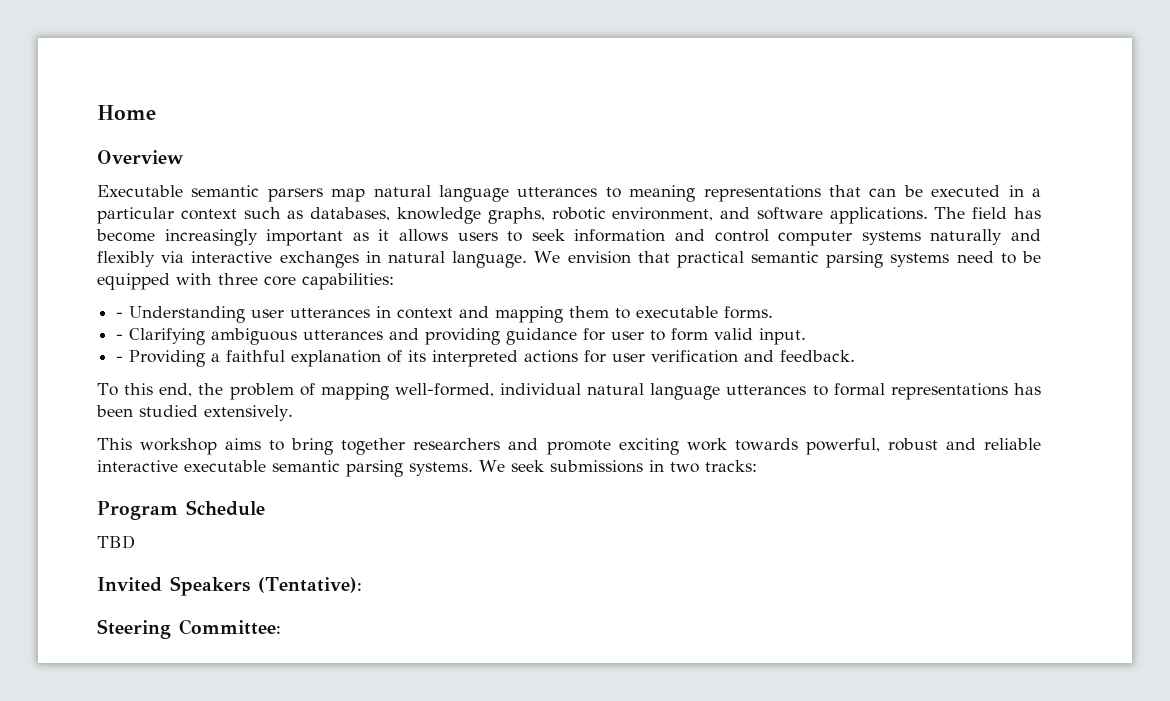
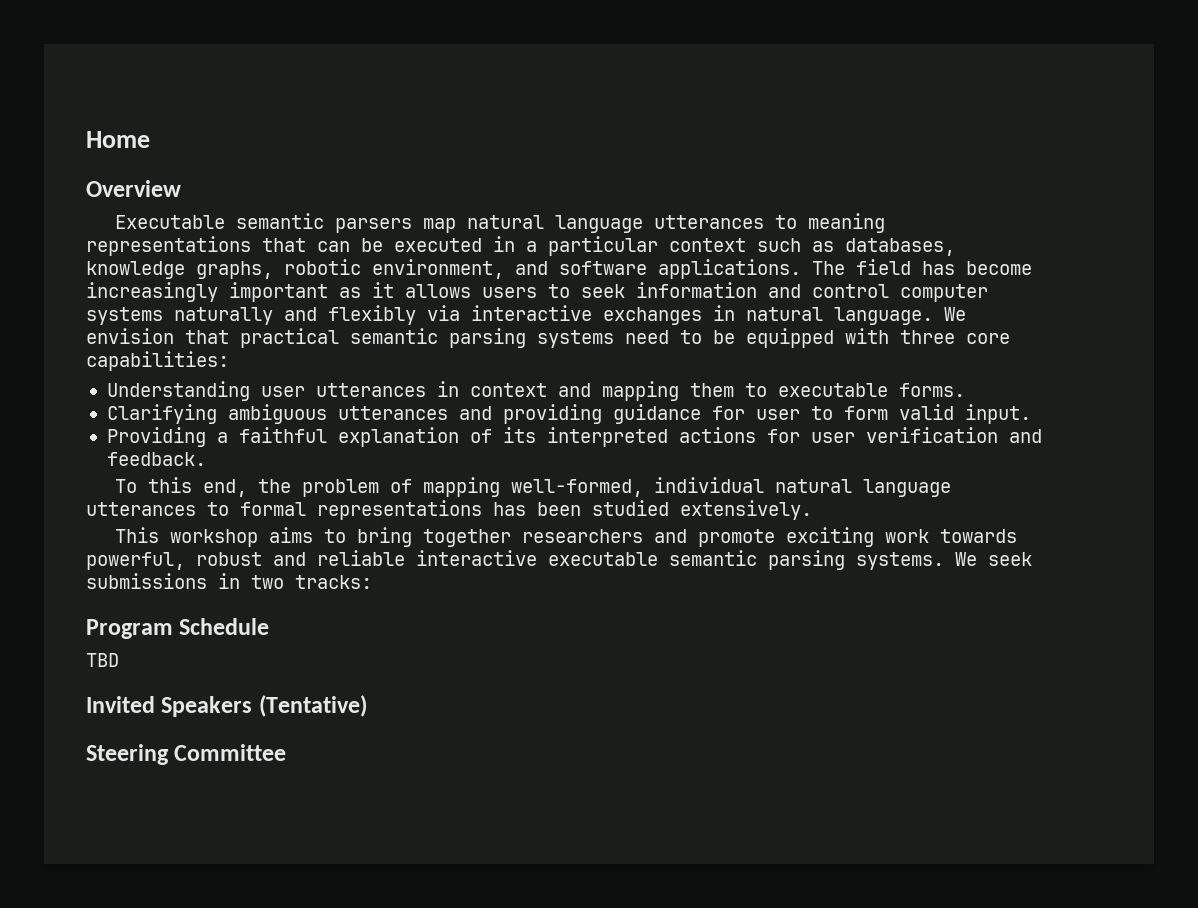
- - Understanding user utterances in context and mapping them to executable forms.
+ Understanding user utterances in context and mapping them to executable forms.
- - Clarifying ambiguous utterances and providing guidance for user to form valid input.
+ Clarifying ambiguous utterances and providing guidance for user to form valid input.
- - Providing a faithful explanation of its interpreted actions for user verification and feedback.
+ Providing a faithful explanation of its interpreted actions for user verification and feedback.
- Invited Speakers (Tentative):
+ Invited Speakers (Tentative)
- Steering Committee:
+ Steering Committee

